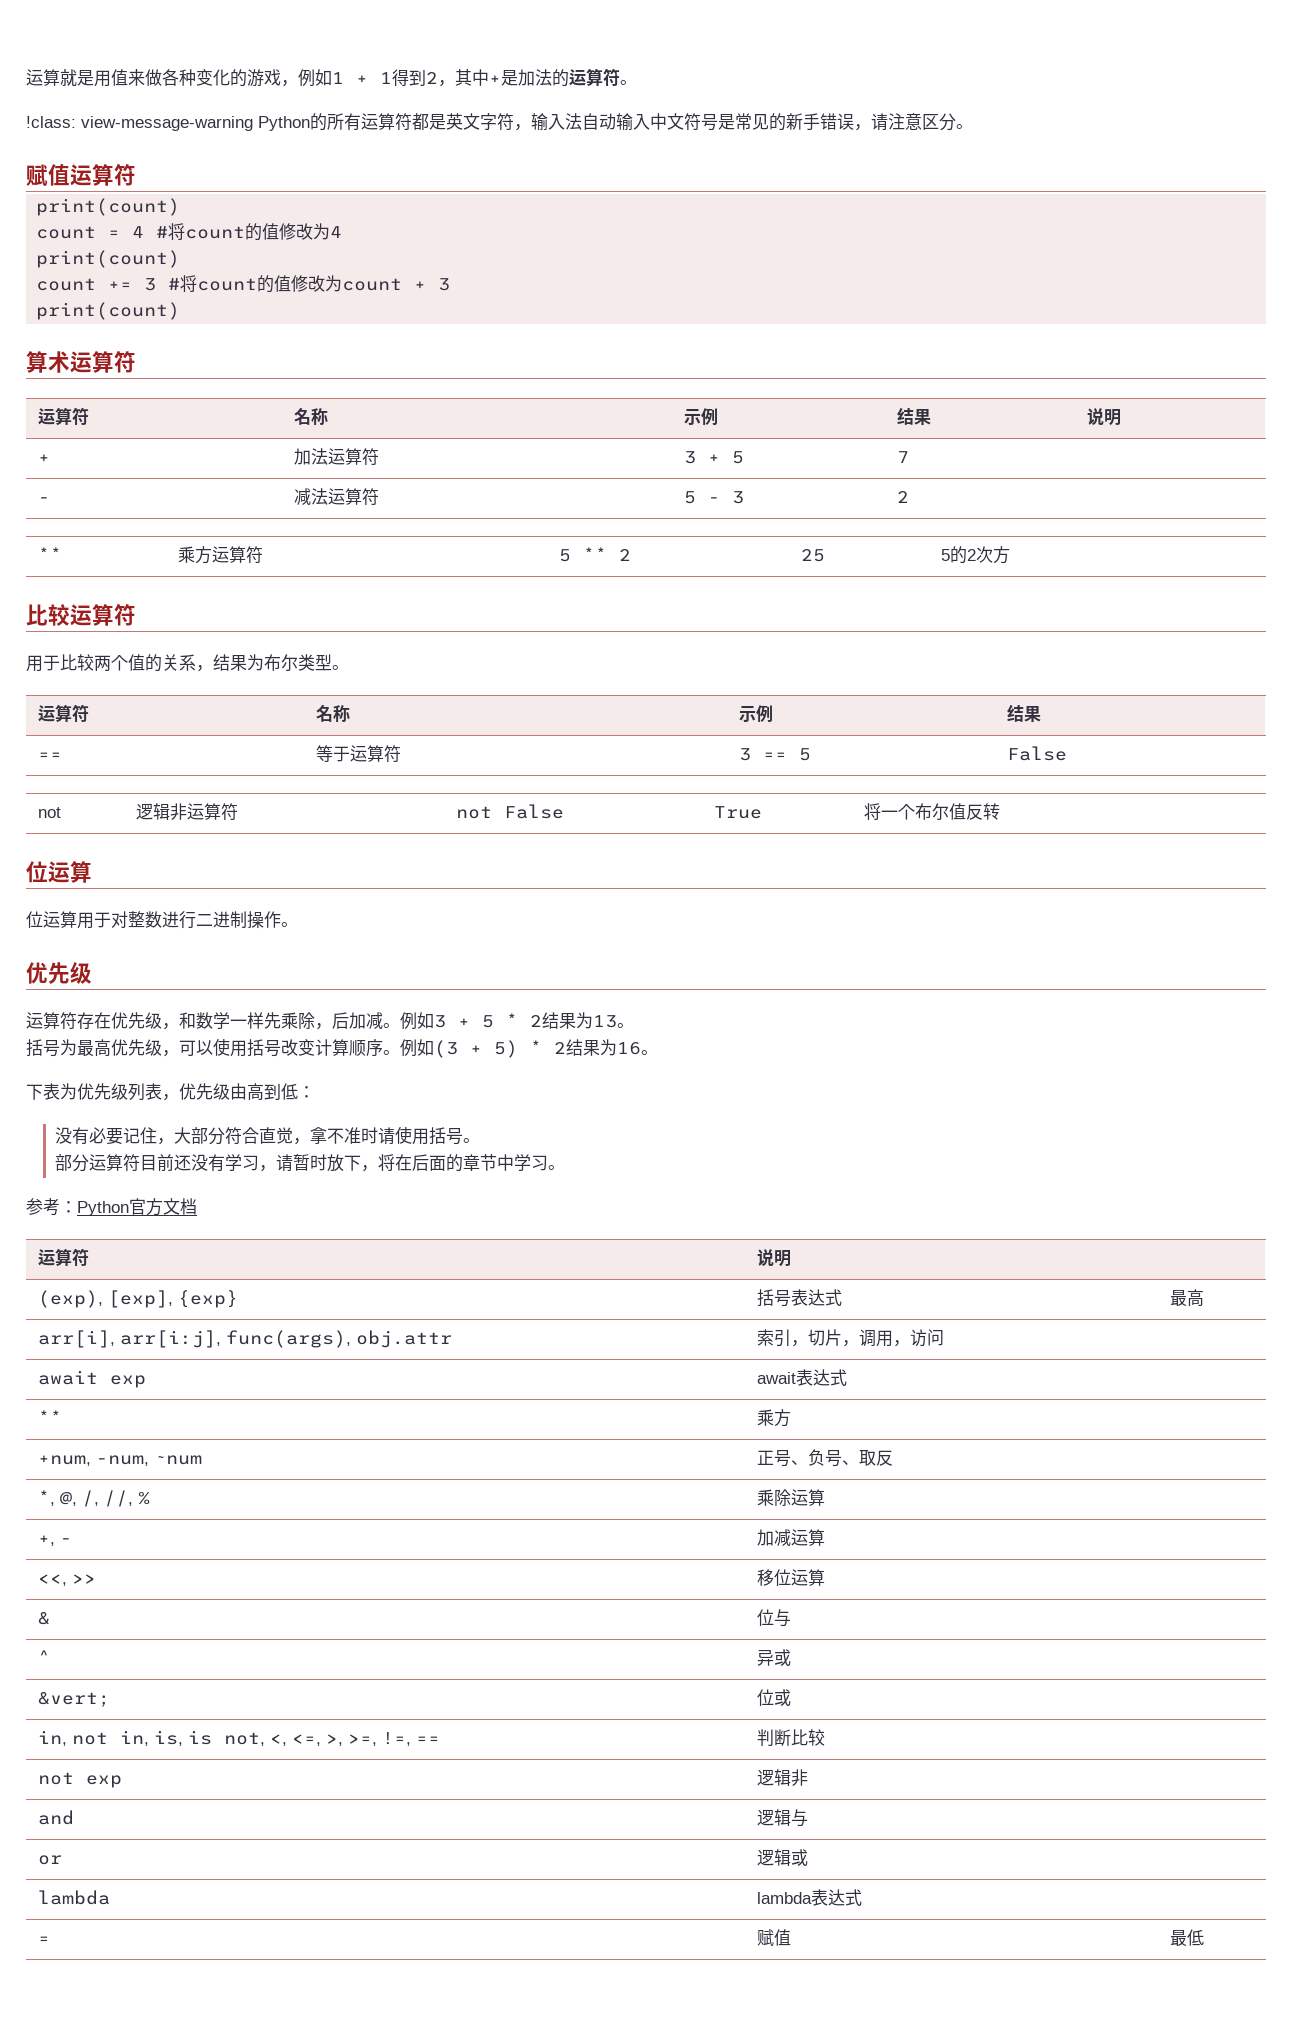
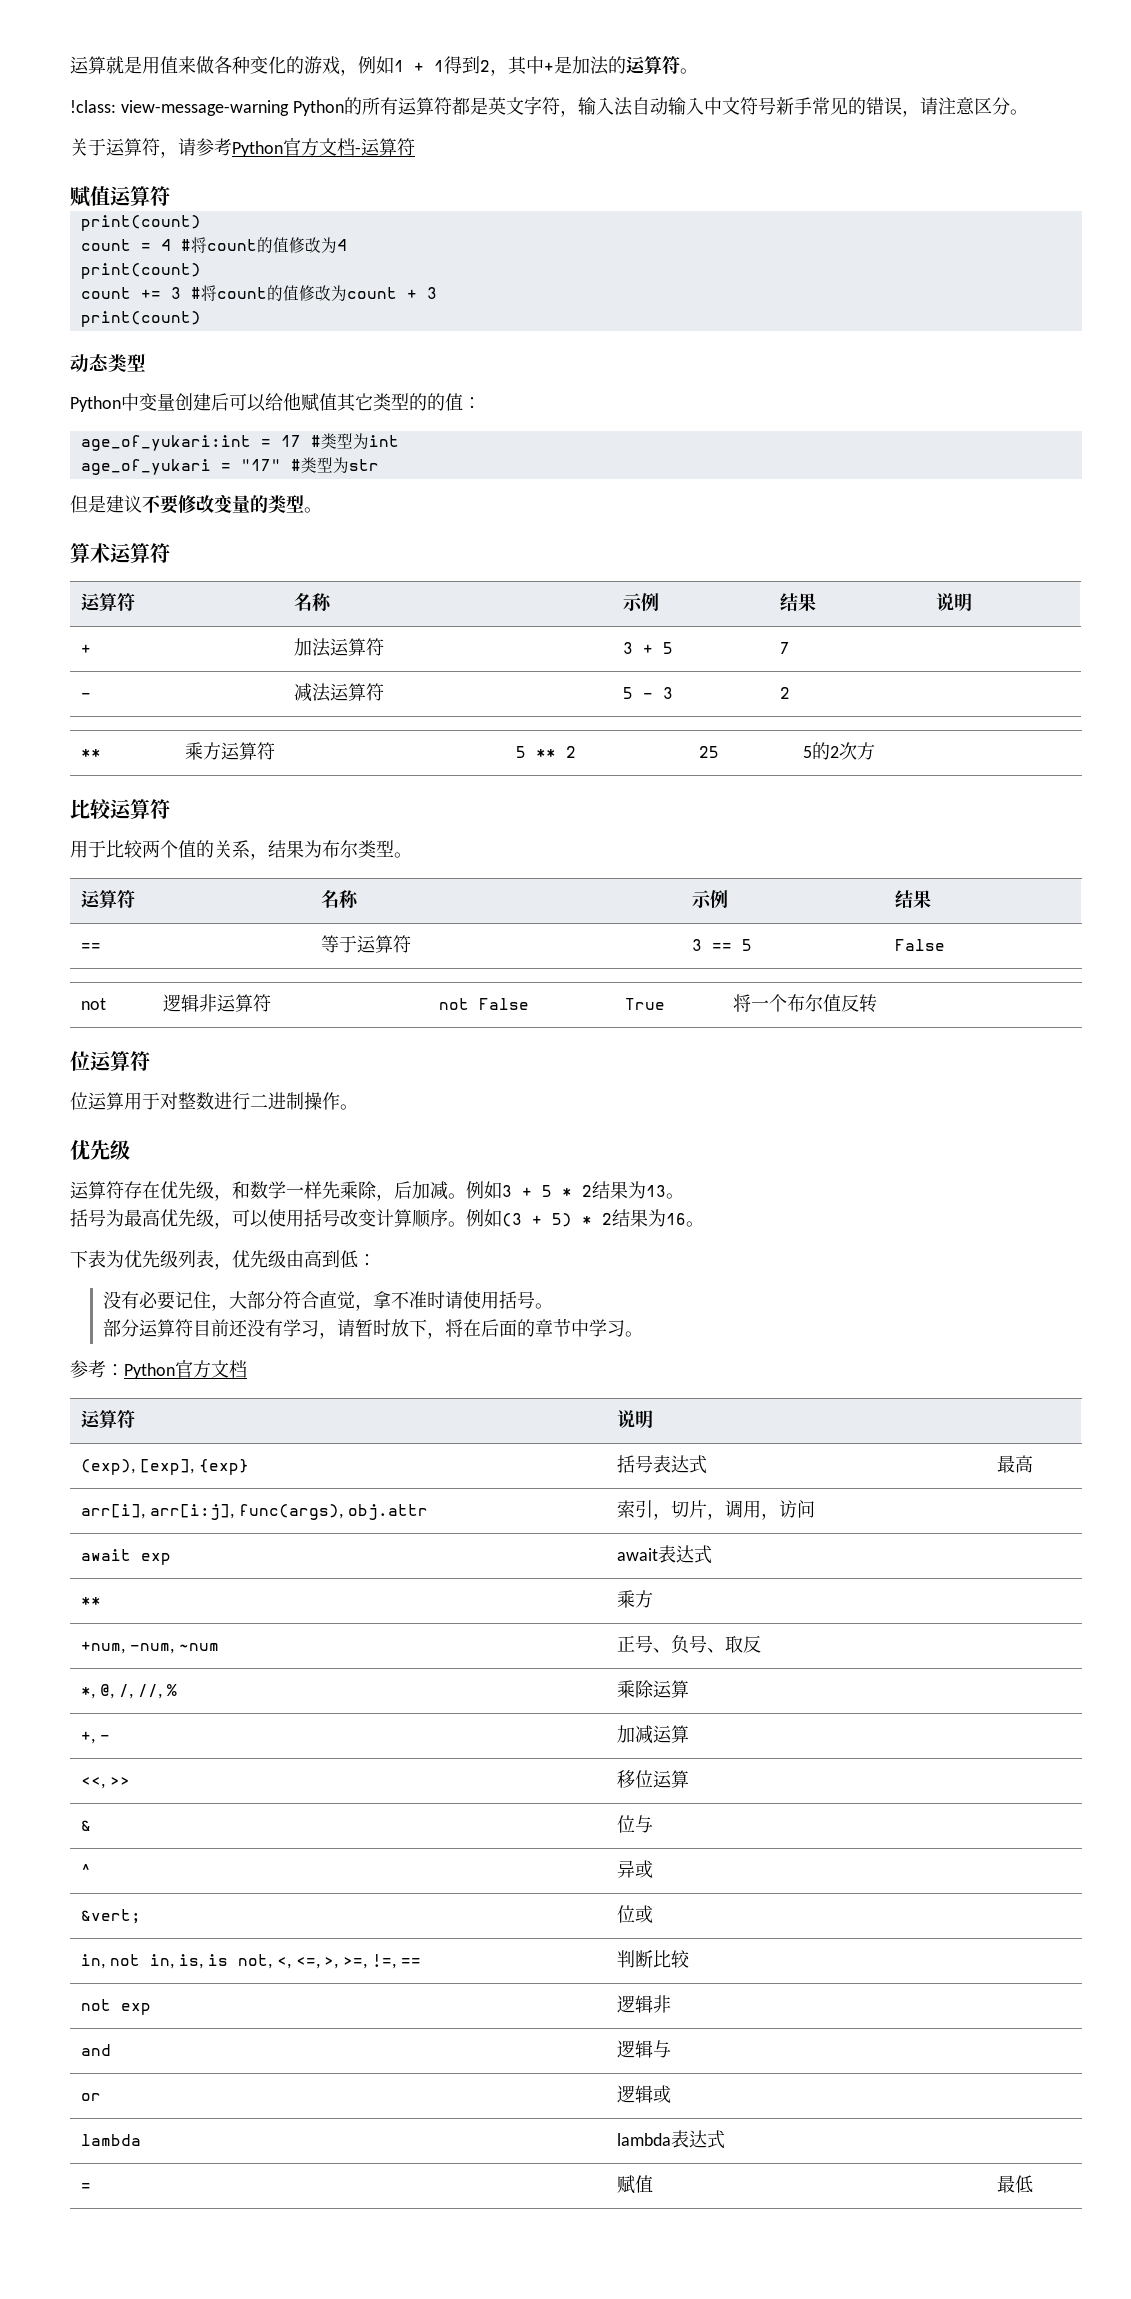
- !class: view-message-warning Python的所有运算符都是英文字符，输入法自动输入中文符号是常见的新手错误，请注意区分。
+ !class: view-message-warning Python的所有运算符都是英文字符，输入法自动输入中文符号新手常见的错误，请注意区分。
+ 关于运算符，请参考Python官方文档-运算符
+ 动态类型
+ Python中变量创建后可以给他赋值其它类型的的值：
+ age_of_yukari:int = 17 #类型为int
+ age_of_yukari = "17" #类型为str
+ 但是建议不要修改变量的类型。
  not | 逻辑非运算符 | not False | True | 将一个布尔值反转
- 位运算
+ 位运算符

